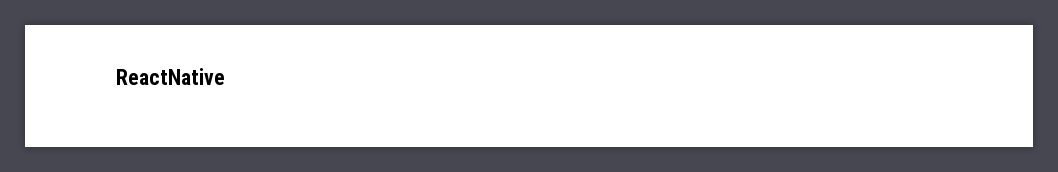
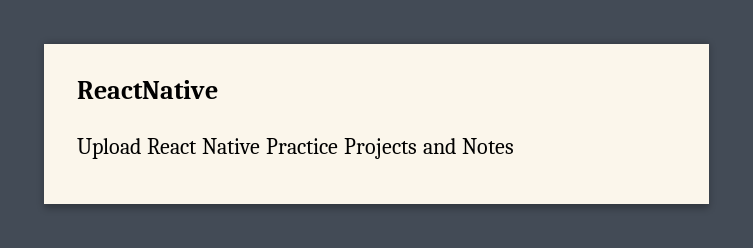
+ Upload React Native Practice Projects and Notes

